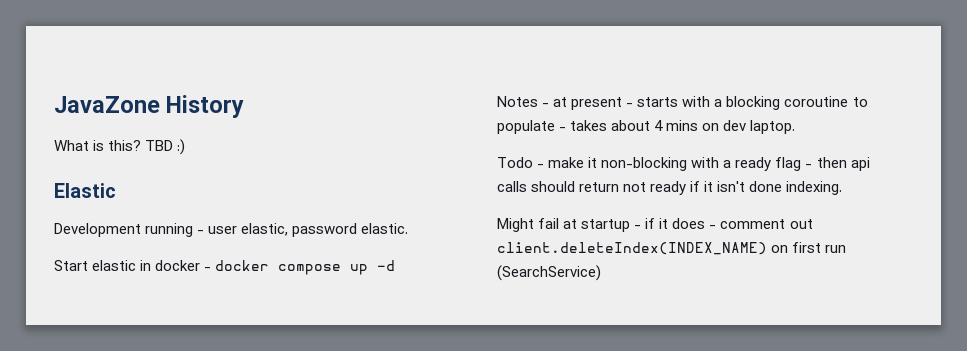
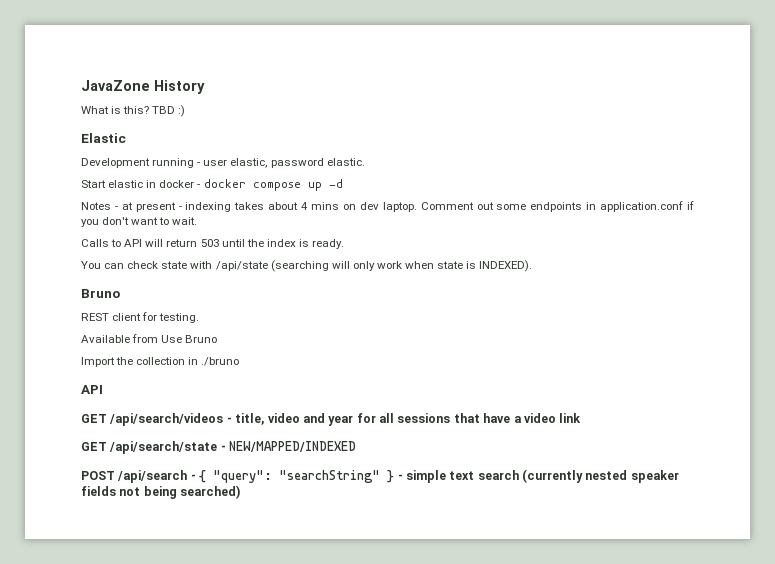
- Notes - at present - starts with a blocking coroutine to populate - takes about 4 mins on dev laptop.
- Todo - make it non-blocking with a ready flag - then api calls should return not ready if it isn't done indexing.
- Might fail at startup - if it does - comment out client.deleteIndex(INDEX_NAME) on first run (SearchService)
+ Notes - at present - indexing takes about 4 mins on dev laptop. Comment out some endpoints in application.conf if you don't want to wait.
+ Calls to API will return 503 until the index is ready.
+ You can check state with /api/state (searching will only work when state is INDEXED).
+ Bruno
+ REST client for testing.
+ Available from Use Bruno
+ Import the collection in ./bruno
+ API
+ GET /api/search/videos - title, video and year for all sessions that have a video link
+ GET /api/search/state - NEW/MAPPED/INDEXED
+ POST /api/search - { "query": "searchString" } - simple text search (currently nested speaker fields not being searched)

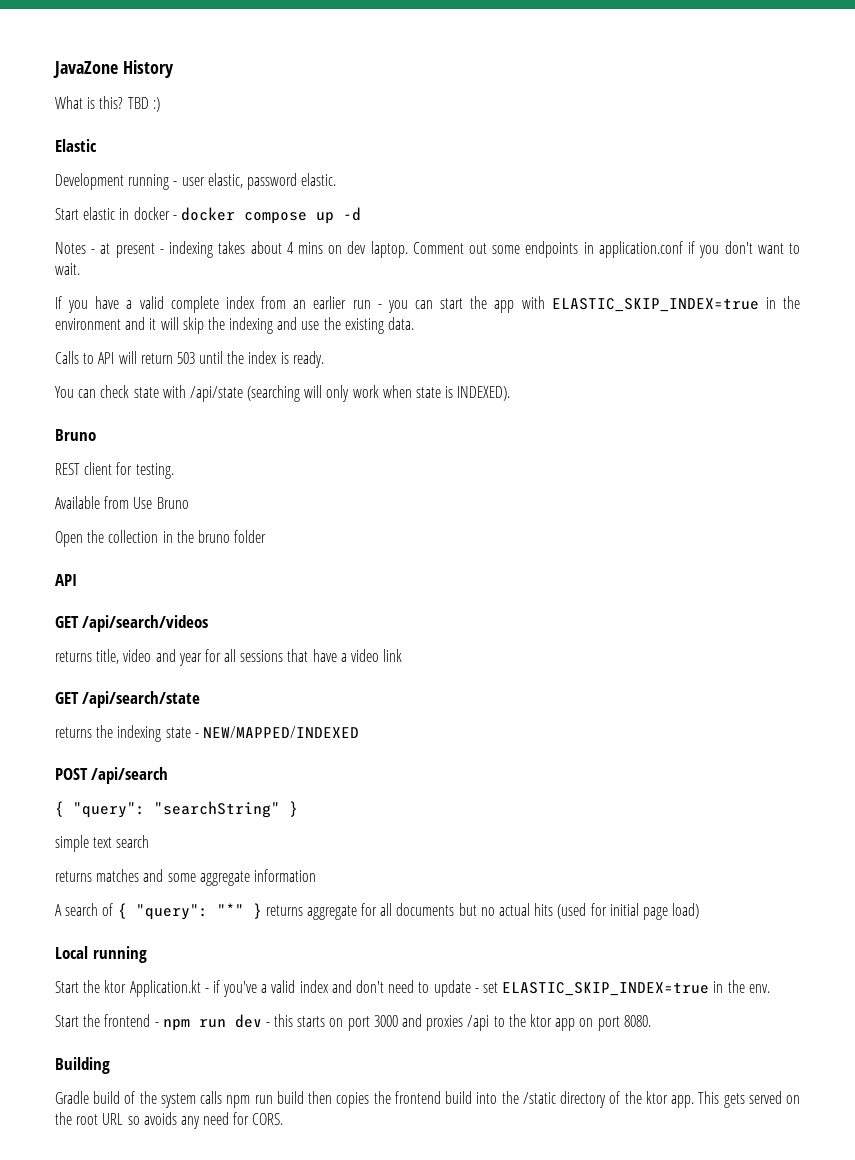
+ If you have a valid complete index from an earlier run - you can start the app with ELASTIC_SKIP_INDEX=true in the environment and it will skip the indexing and use the existing data.
- Import the collection in ./bruno
+ Open the collection in the bruno folder
- GET /api/search/videos - title, video and year for all sessions that have a video link
+ GET /api/search/videos
+ returns title, video and year for all sessions that have a video link
- GET /api/search/state - NEW/MAPPED/INDEXED
+ GET /api/search/state
+ returns the indexing state - NEW/MAPPED/INDEXED
- POST /api/search - { "query": "searchString" } - simple text search (currently nested speaker fields not being searched)
+ POST /api/search
+ { "query": "searchString" }
+ simple text search
+ returns matches and some aggregate information
+ A search of { "query": "*" } returns aggregate for all documents but no actual hits (used for initial page load)
+ Local running
+ Start the ktor Application.kt - if you've a valid index and don't need to update - set ELASTIC_SKIP_INDEX=true in the env.
+ Start the frontend - npm run dev - this starts on port 3000 and proxies /api to the ktor app on port 8080.
+ Building
+ Gradle build of the system calls npm run build then copies the frontend build into the /static directory of the ktor app. This gets served on the root URL so avoids any need for CORS.

